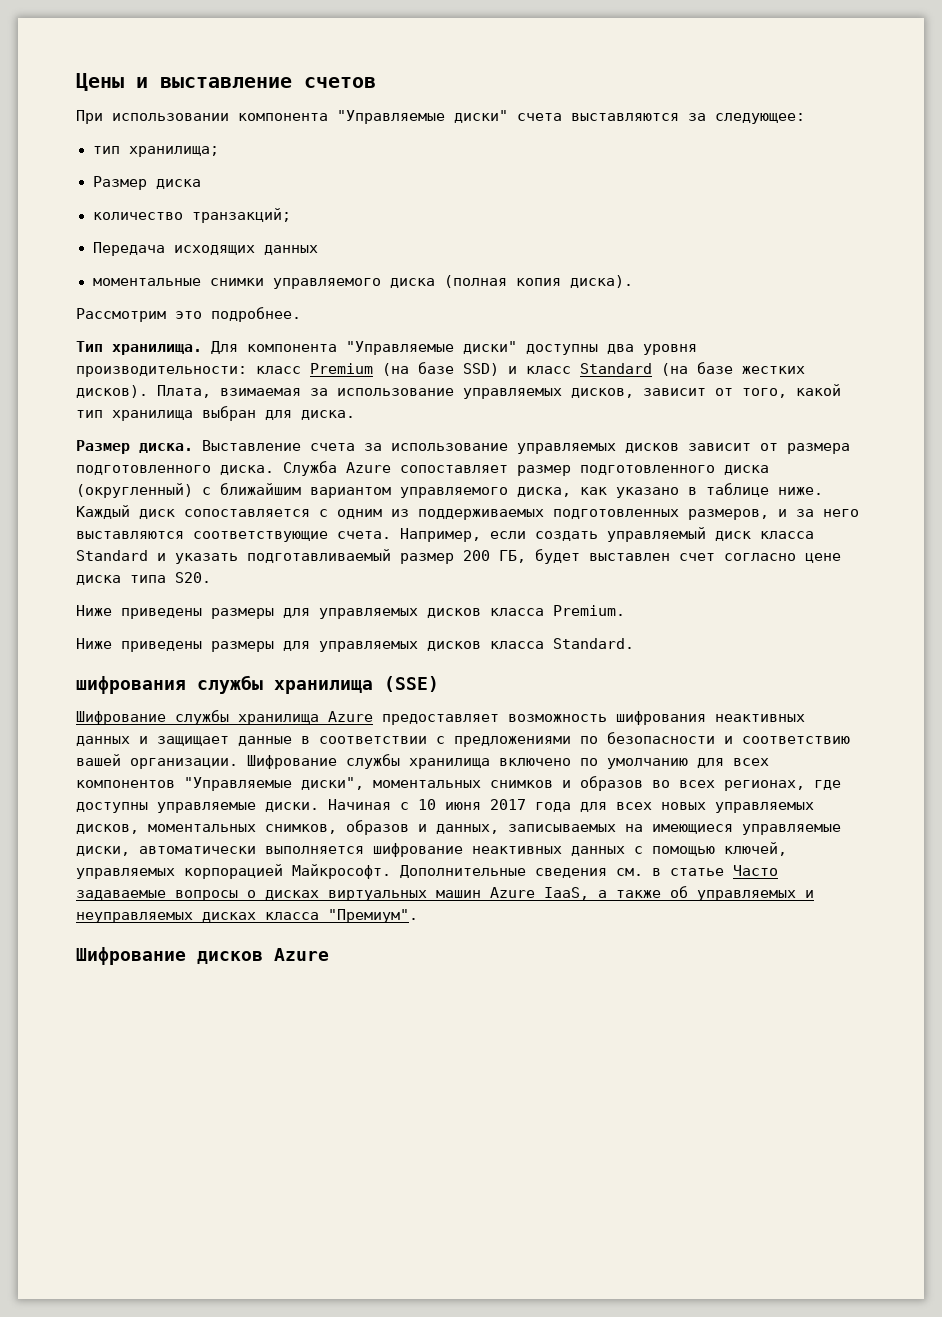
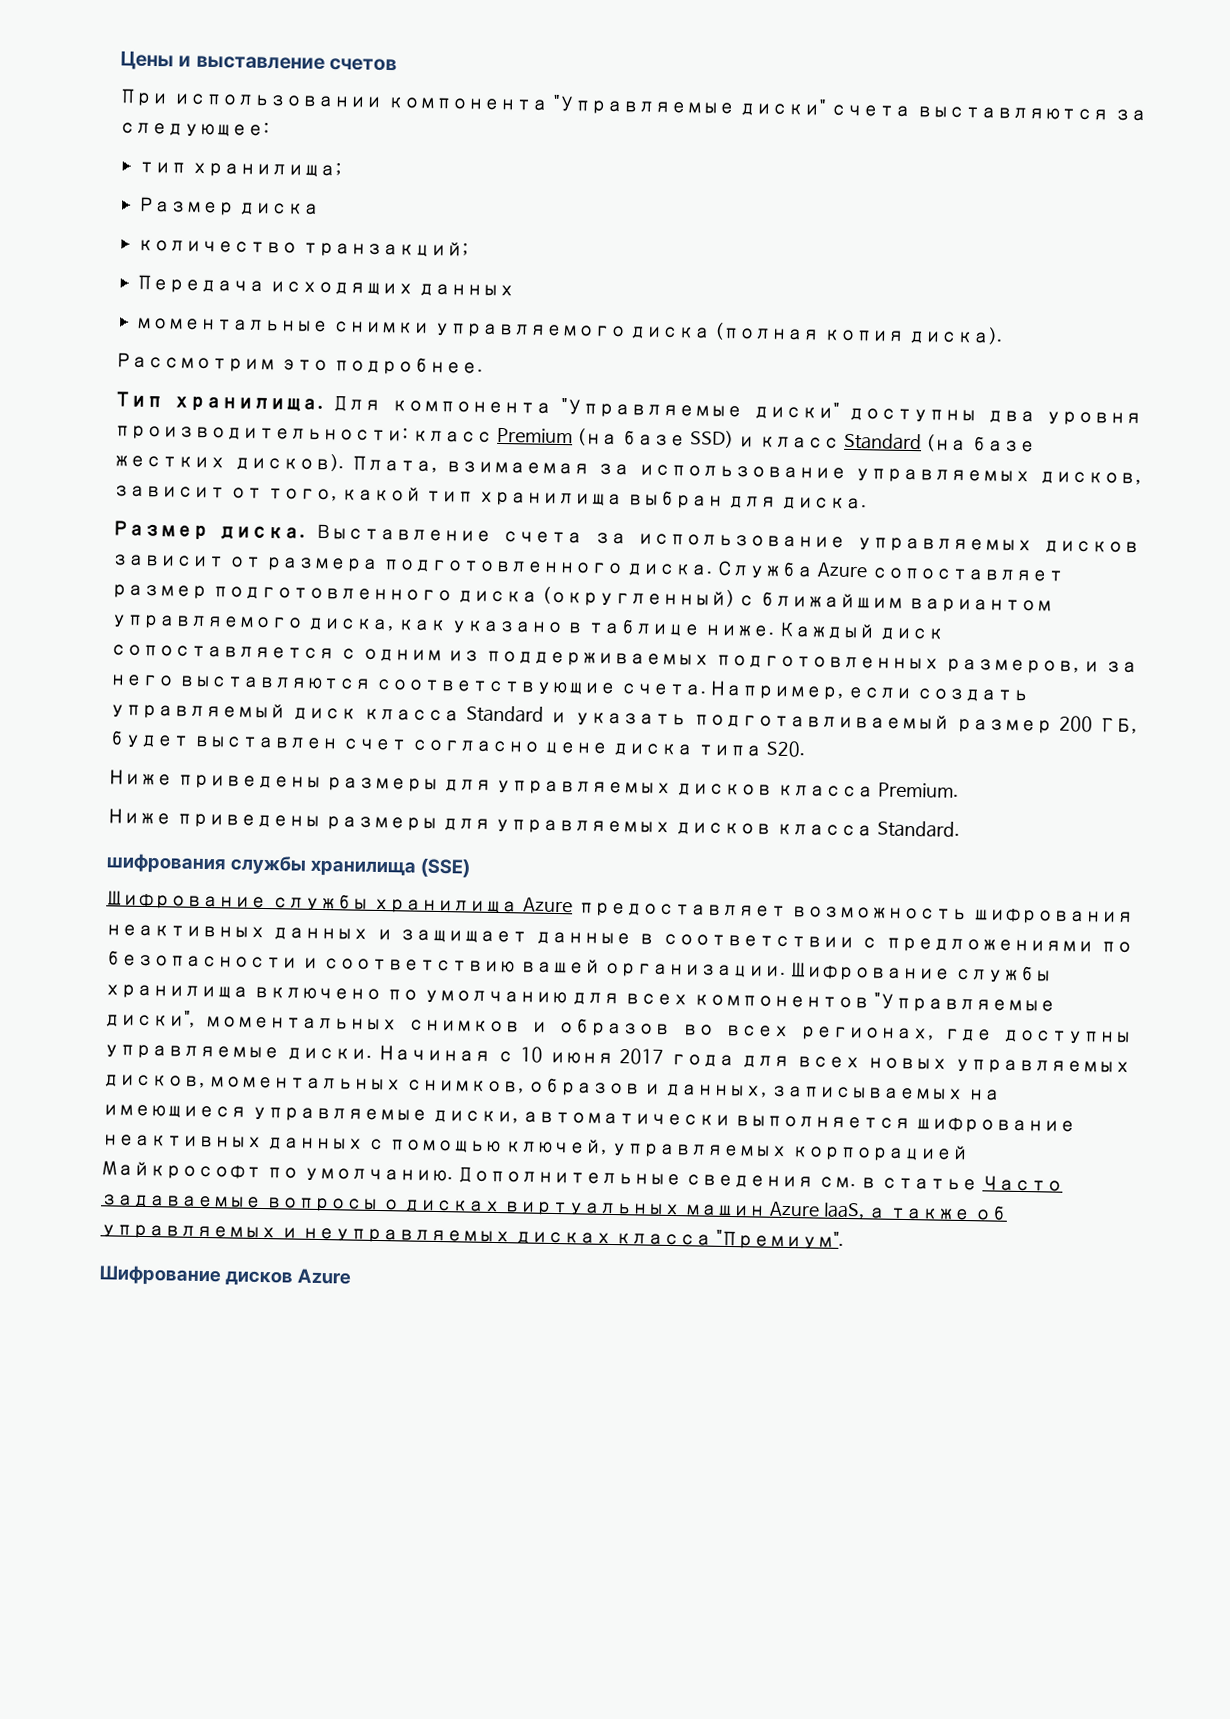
- Начиная с 10 июня 2017 года для всех новых управляемых дисков, моментальных снимков, образов и данных, записываемых на имеющиеся управляемые диски, автоматически выполняется шифрование неактивных данных с помощью ключей, управляемых корпорацией Майкрософт.
+ Начиная с 10 июня 2017 года для всех новых управляемых дисков, моментальных снимков, образов и данных, записываемых на имеющиеся управляемые диски, автоматически выполняется шифрование неактивных данных с помощью ключей, управляемых корпорацией Майкрософт по умолчанию.

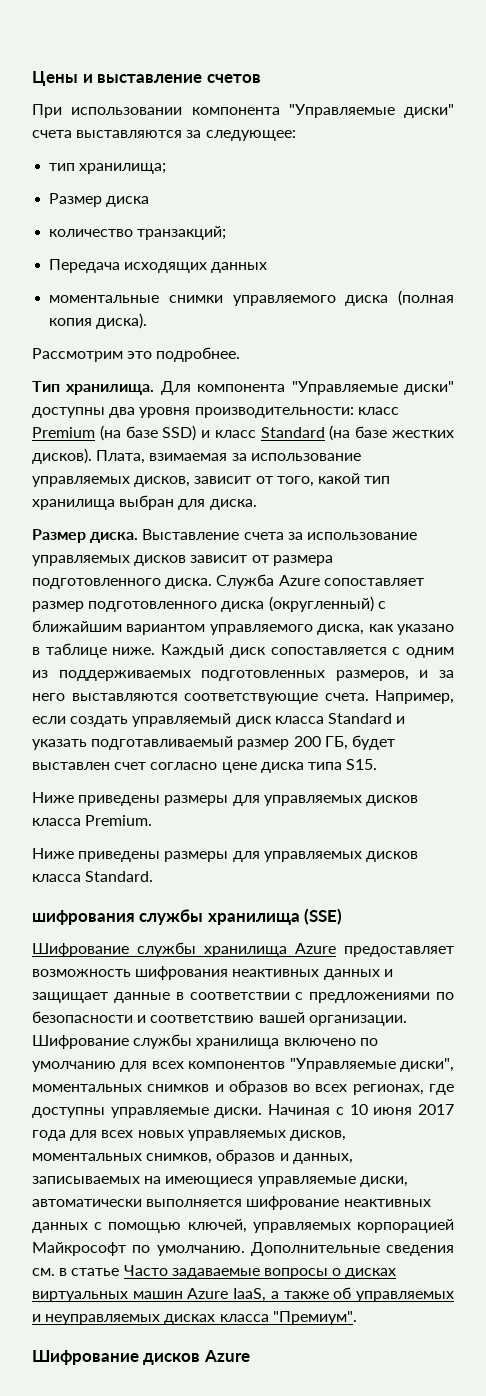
- Например, если создать управляемый диск класса Standard и указать подготавливаемый размер 200 ГБ, будет выставлен счет согласно цене диска типа S20.
+ Например, если создать управляемый диск класса Standard и указать подготавливаемый размер 200 ГБ, будет выставлен счет согласно цене диска типа S15.

